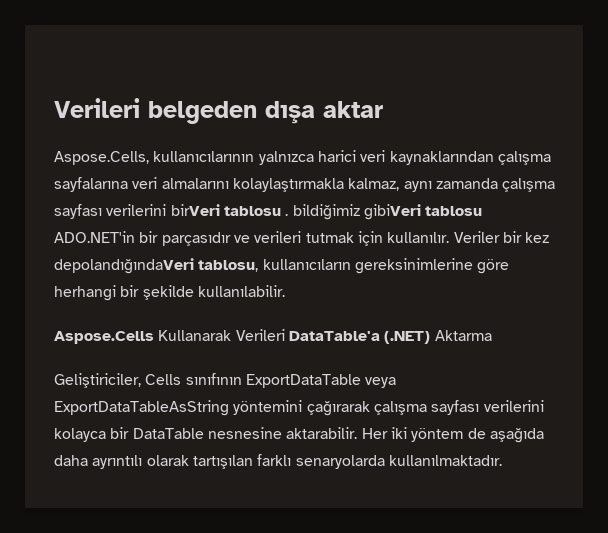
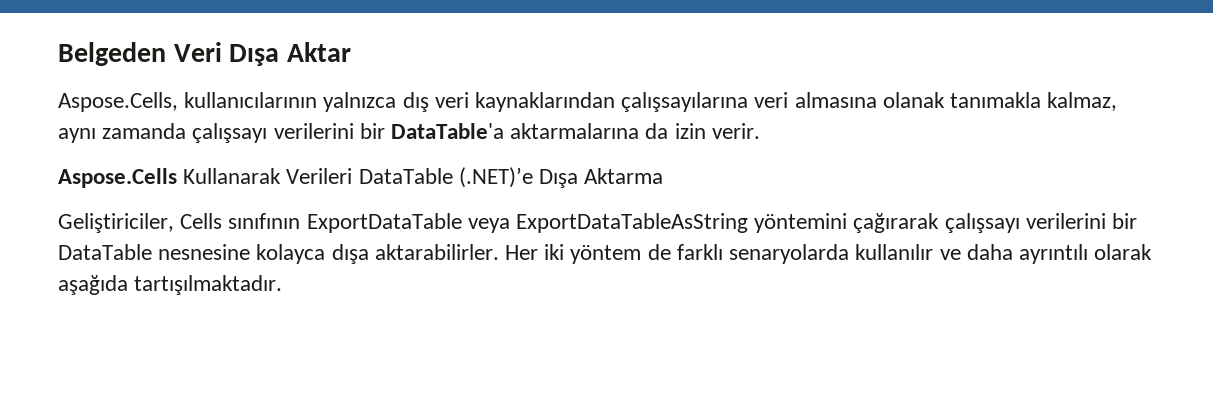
- Verileri belgeden dışa aktar
+ Belgeden Veri Dışa Aktar
- Aspose.Cells, kullanıcılarının yalnızca harici veri kaynaklarından çalışma sayfalarına veri almalarını kolaylaştırmakla kalmaz, aynı zamanda çalışma sayfası verilerini birVeri tablosu . bildiğimiz gibiVeri tablosu ADO.NET'in bir parçasıdır ve verileri tutmak için kullanılır. Veriler bir kez depolandığındaVeri tablosu, kullanıcıların gereksinimlerine göre herhangi bir şekilde kullanılabilir.
+ Aspose.Cells, kullanıcılarının yalnızca dış veri kaynaklarından çalışsayılarına veri almasına olanak tanımakla kalmaz, aynı zamanda çalışsayı verilerini bir DataTable'a aktarmalarına da izin verir.
- Aspose.Cells Kullanarak Verileri DataTable'a (.NET) Aktarma
+ Aspose.Cells Kullanarak Verileri DataTable (.NET)’e Dışa Aktarma
- Geliştiriciler, Cells sınıfının ExportDataTable veya ExportDataTableAsString yöntemini çağırarak çalışma sayfası verilerini kolayca bir DataTable nesnesine aktarabilir. Her iki yöntem de aşağıda daha ayrıntılı olarak tartışılan farklı senaryolarda kullanılmaktadır.
+ Geliştiriciler, Cells sınıfının ExportDataTable veya ExportDataTableAsString yöntemini çağırarak çalışsayı verilerini bir DataTable nesnesine kolayca dışa aktarabilirler. Her iki yöntem de farklı senaryolarda kullanılır ve daha ayrıntılı olarak aşağıda tartışılmaktadır.

